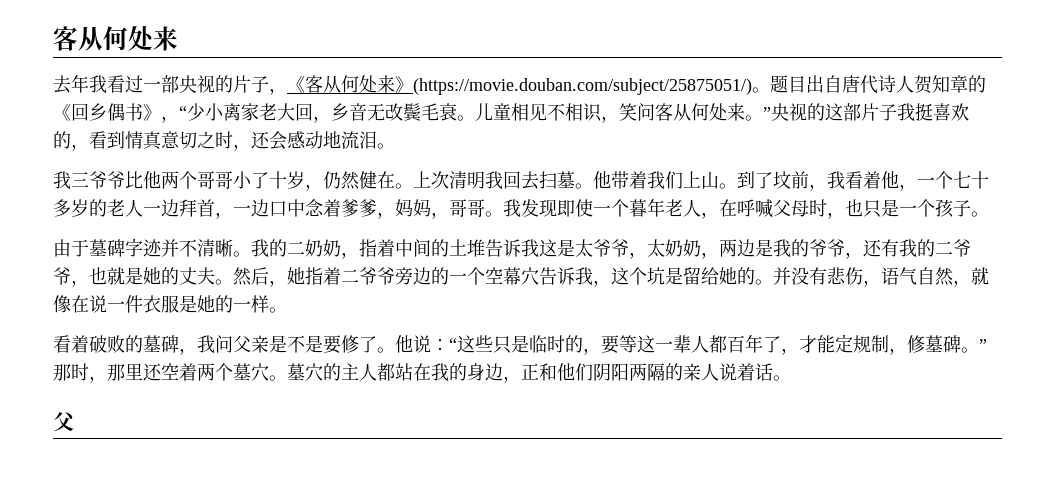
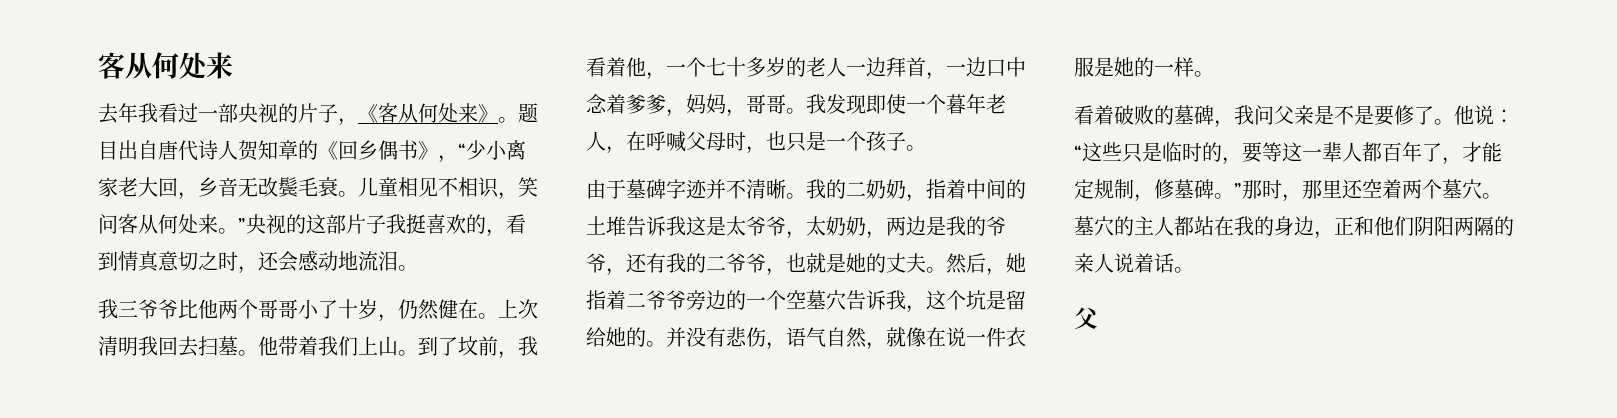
- 去年我看过一部央视的片子，《客从何处来》(https://movie.douban.com/subject/25875051/)。
+ 去年我看过一部央视的片子，《客从何处来》。
- 然后，她指着二爷爷旁边的一个空幕穴告诉我，这个坑是留给她的。
+ 然后，她指着二爷爷旁边的一个空墓穴告诉我，这个坑是留给她的。

